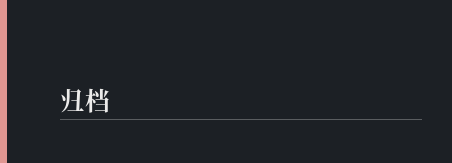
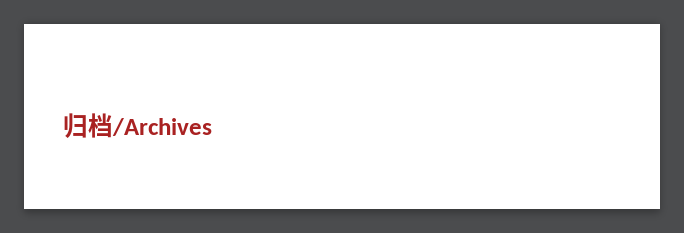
- 归档
+ 归档/Archives

